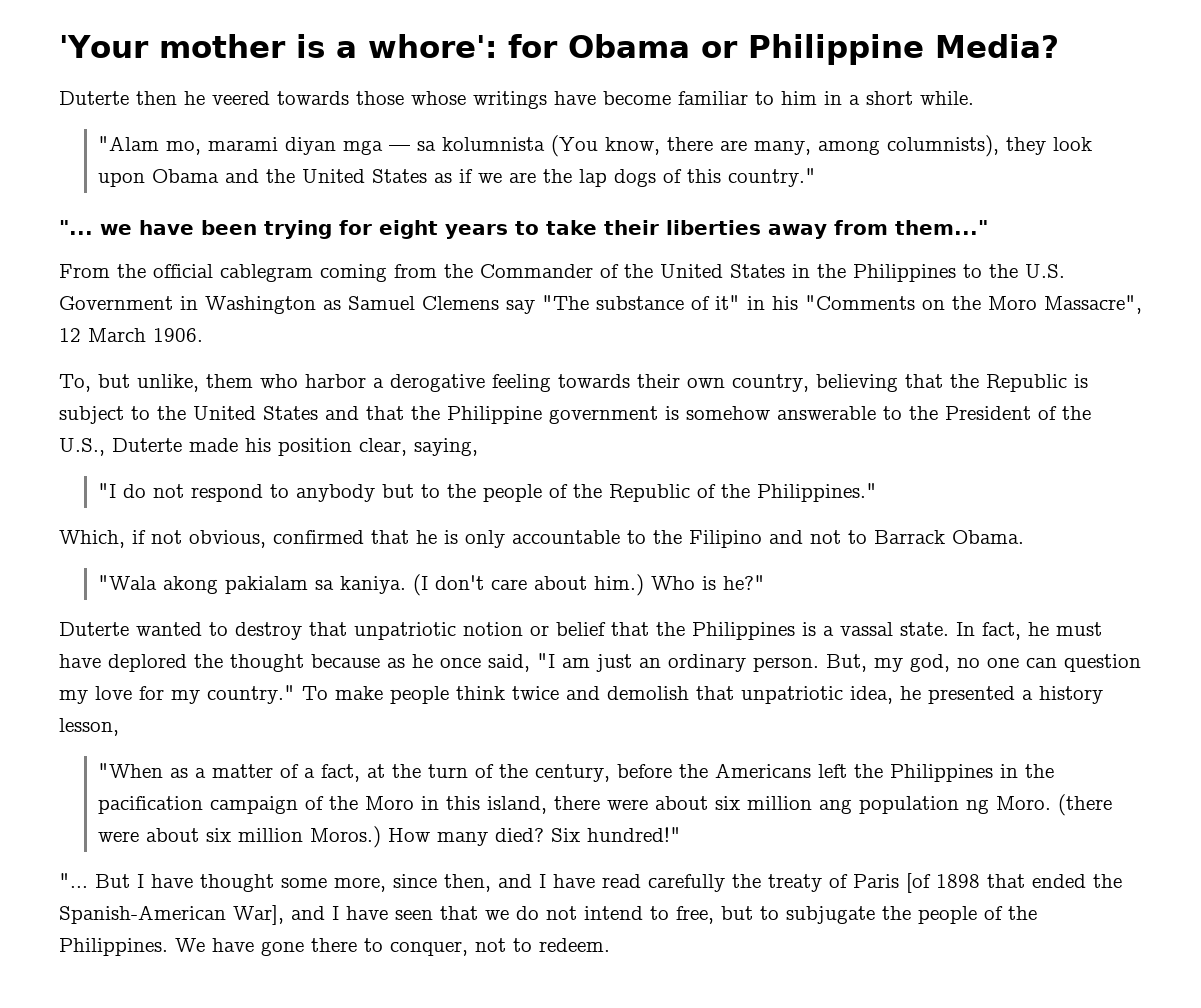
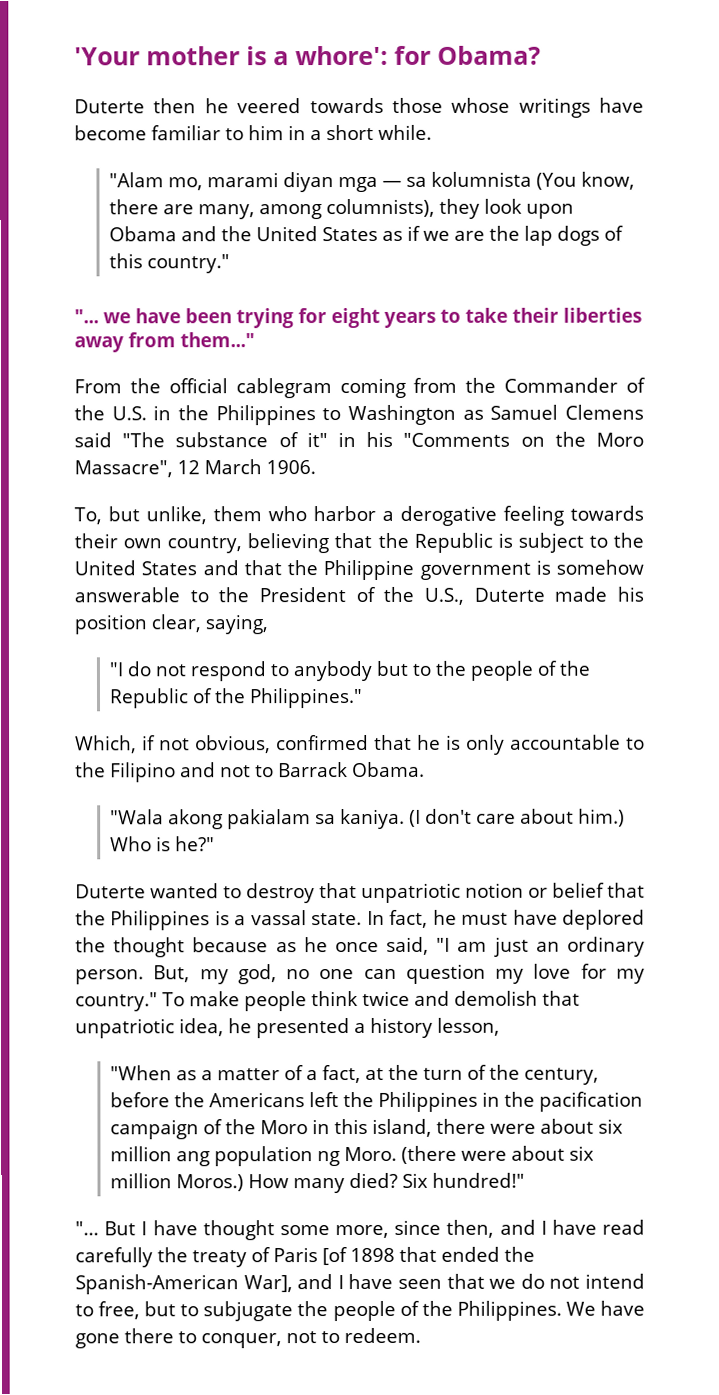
- 'Your mother is a whore': for Obama or Philippine Media?
+ 'Your mother is a whore': for Obama?
- From the official cablegram coming from the Commander of the United States in the Philippines to the U.S. Government in Washington as Samuel Clemens say "The substance of it" in his "Comments on the Moro Massacre", 12 March 1906.
+ From the official cablegram coming from the Commander of the U.S. in the Philippines to Washington as Samuel Clemens said "The substance of it" in his "Comments on the Moro Massacre", 12 March 1906.

